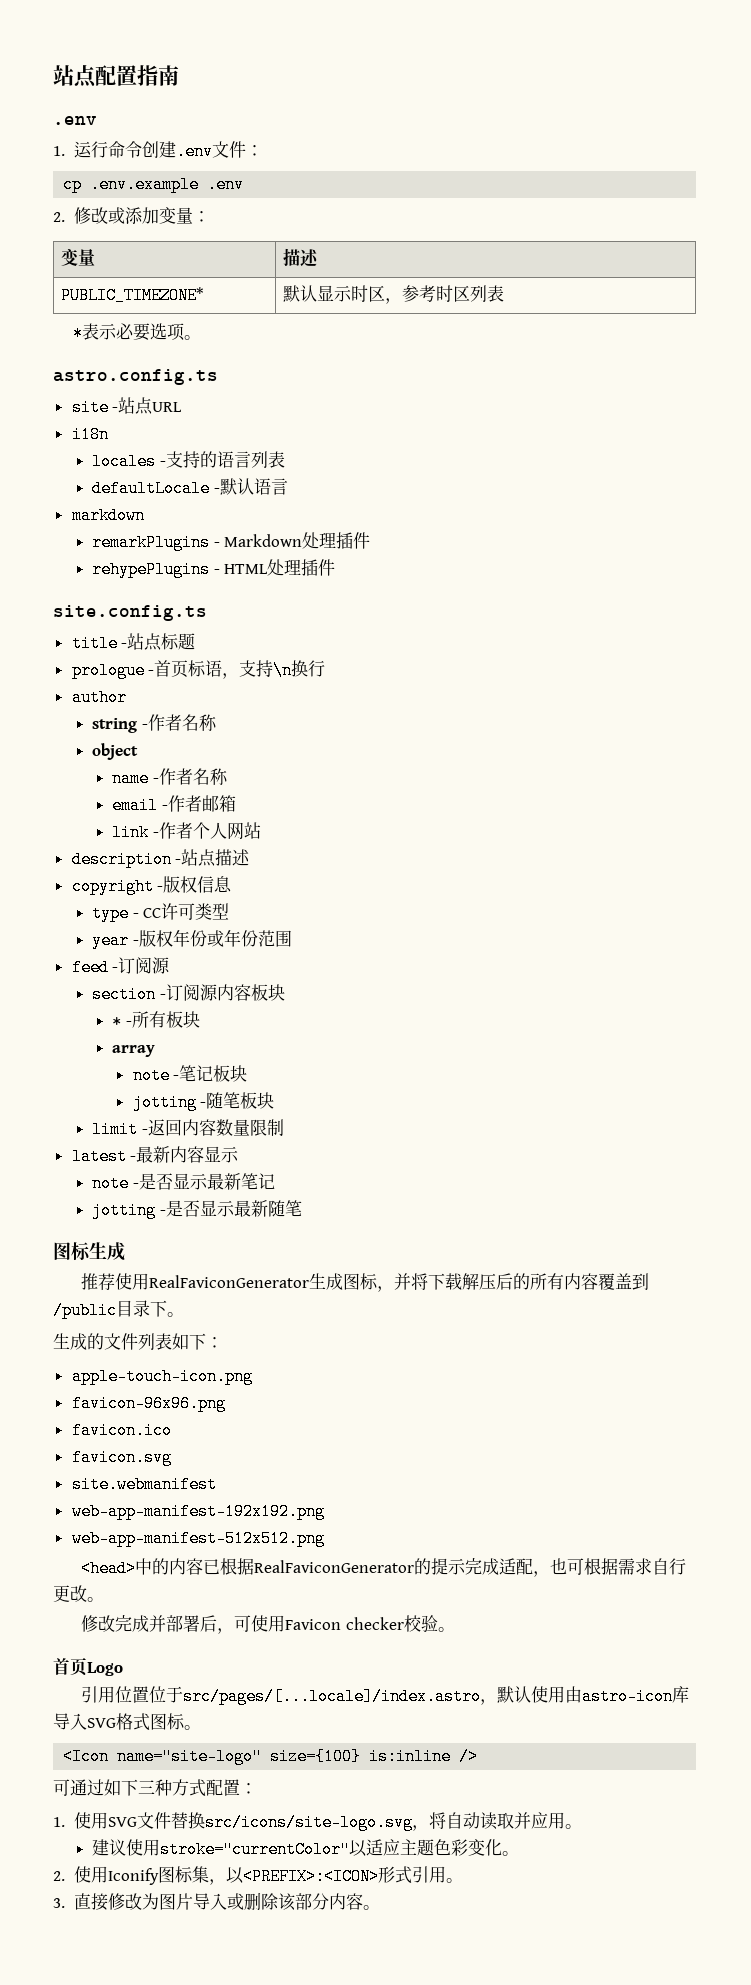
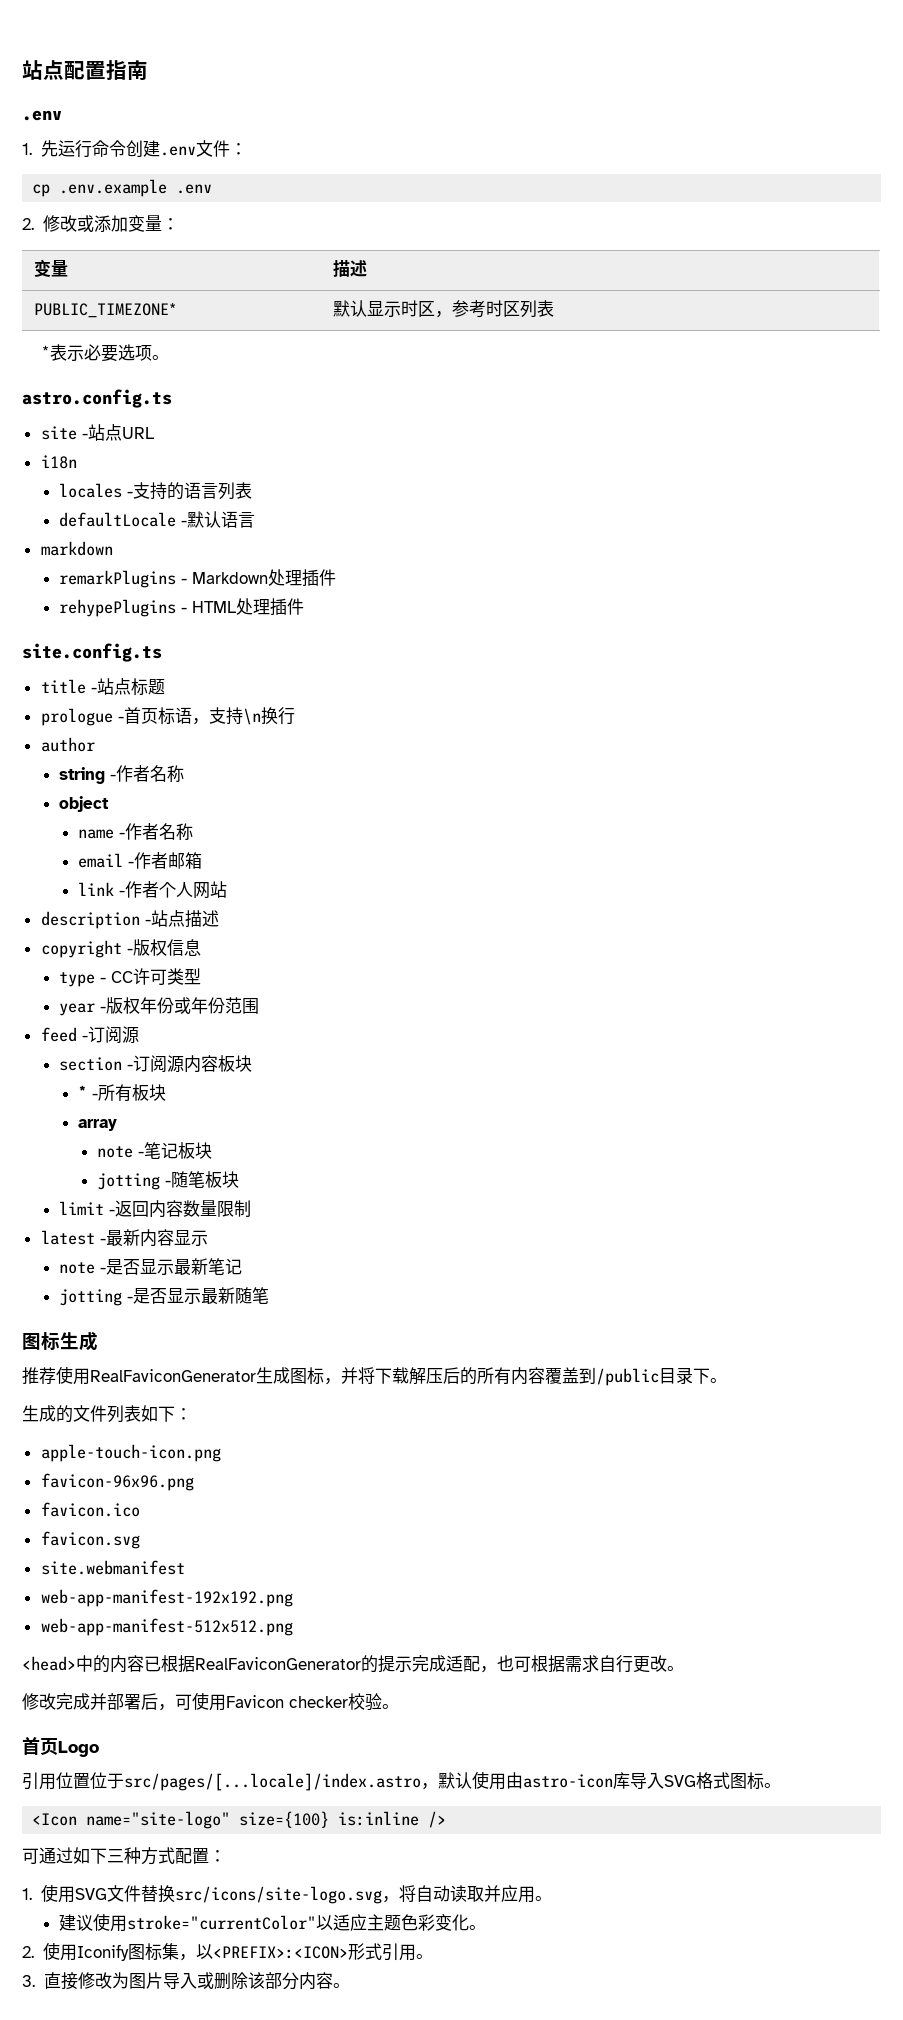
- 1.运行命令创建.env文件：
+ 1.先运行命令创建.env文件：

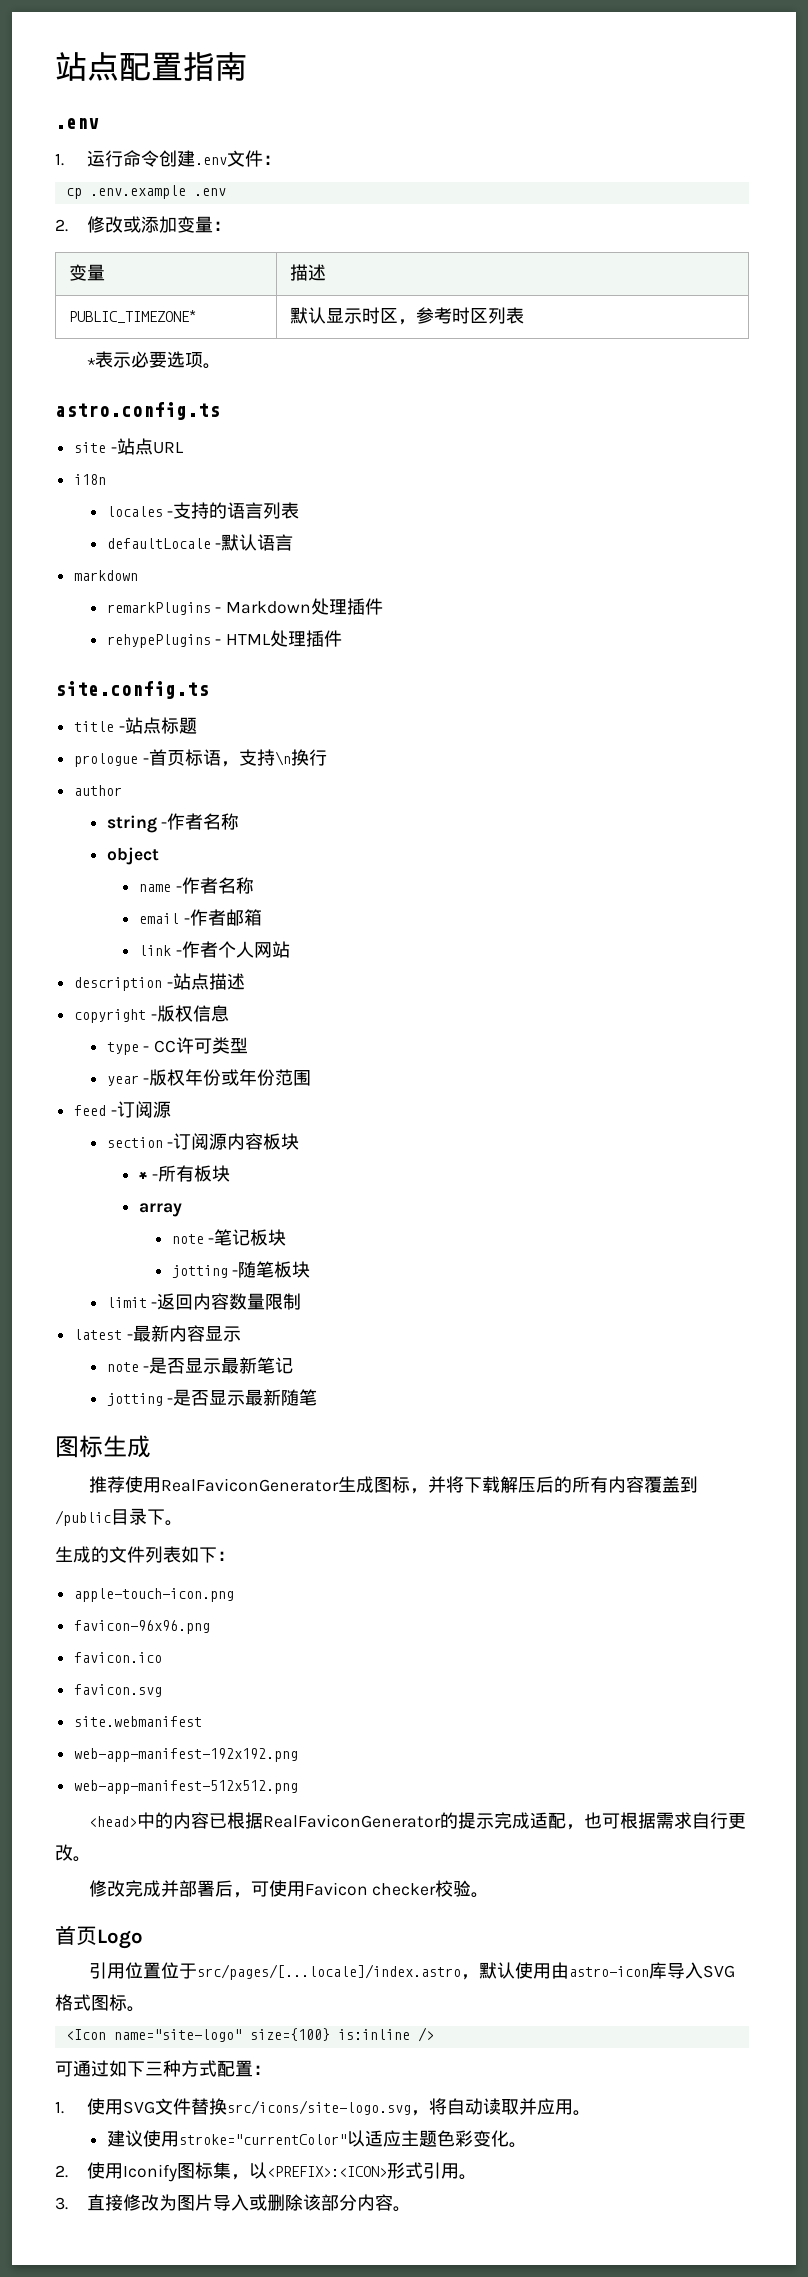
- 1.先运行命令创建.env文件：
+ 1.运行命令创建.env文件：

